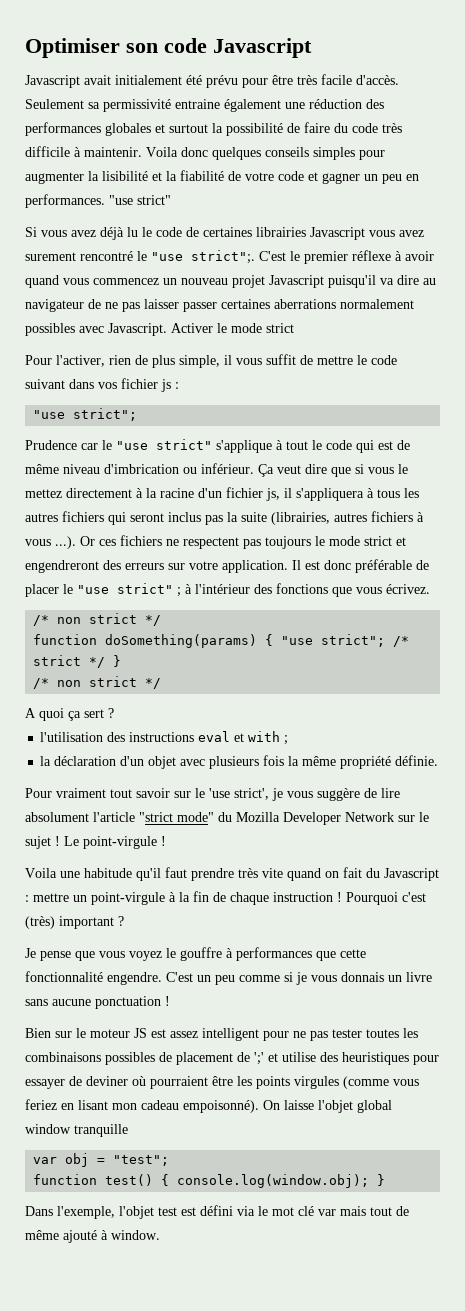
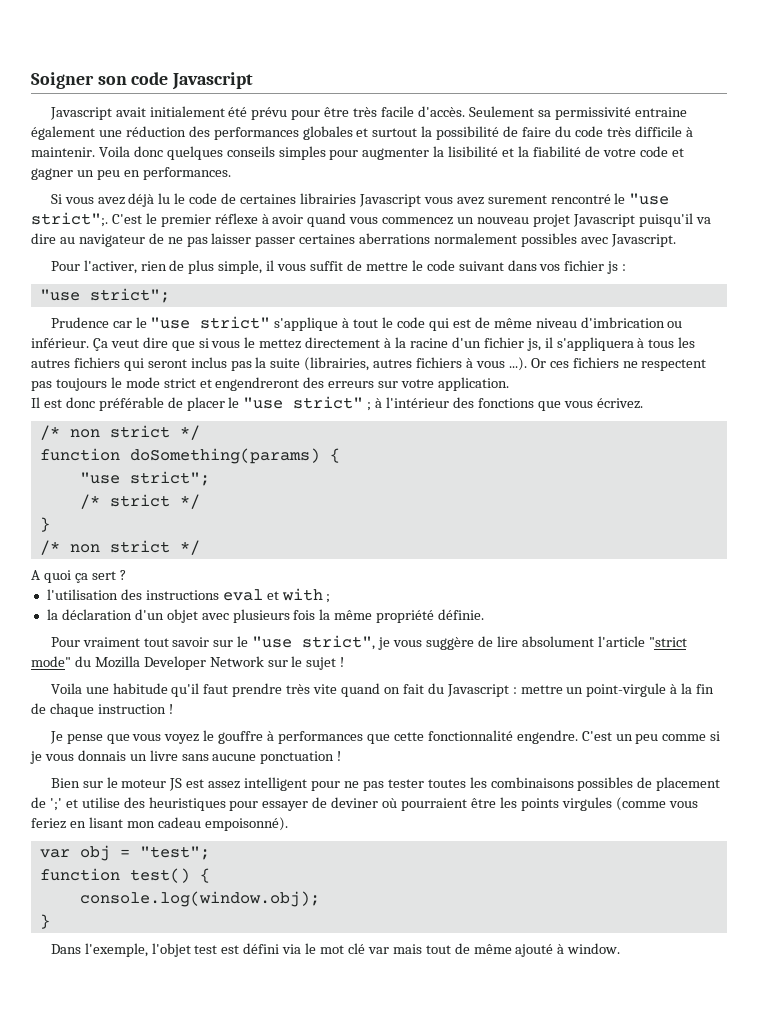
- Optimiser son code Javascript
+ Soigner son code Javascript
- Voila donc quelques conseils simples pour augmenter la lisibilité et la fiabilité de votre code et gagner un peu en performances. "use strict"
+ Voila donc quelques conseils simples pour augmenter la lisibilité et la fiabilité de votre code et gagner un peu en performances.
- Activer le mode strict
- Ça veut dire que si vous le mettez directement à la racine d'un fichier js, il s'appliquera à tous les autres fichiers qui seront inclus pas la suite (librairies, autres fichiers à vous ...). Or ces fichiers ne respectent pas toujours le mode strict et engendreront des erreurs sur votre application. Il est donc préférable de placer le "use strict" ;
+ Ça veut dire que si vous le mettez directement à la racine d'un fichier js, il s'appliquera à tous les autres fichiers qui seront inclus pas la suite (librairies, autres fichiers à vous ...). Or ces fichiers ne respectent pas toujours le mode strict et engendreront des erreurs sur votre application.
+ Il est donc préférable de placer le "use strict" ;
- function doSomething(params) { "use strict"; /* strict */ }
+ function doSomething(params) {
+ "use strict";
+ /* strict */
+ }
- Pour vraiment tout savoir sur le 'use strict', je vous suggère de lire absolument l'article "strict mode" du Mozilla Developer Network sur le sujet ! Le point-virgule !
+ Pour vraiment tout savoir sur le "use strict", je vous suggère de lire absolument l'article "strict mode" du Mozilla Developer Network sur le sujet !
- Pourquoi c'est (très) important ?
- On laisse l'objet global window tranquille
- function test() { console.log(window.obj); }
+ function test() {
+ console.log(window.obj);
+ }

